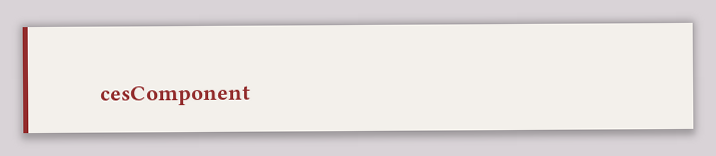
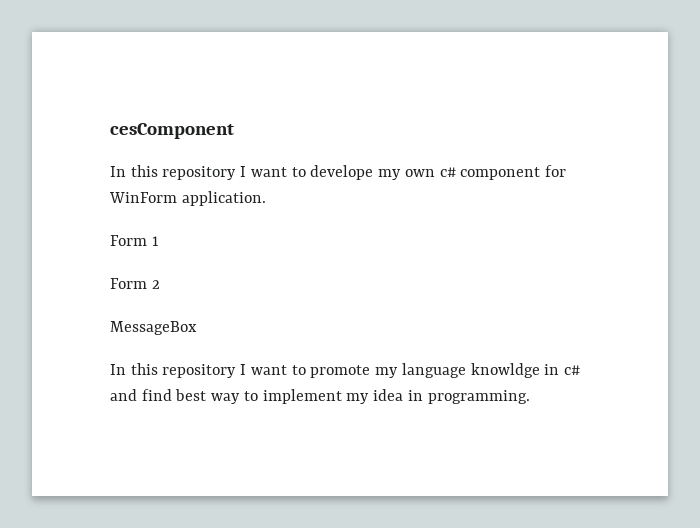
+ In this repository I want to develope my own c# component for WinForm application.
+ Form 1
+ Form 2
+ MessageBox
+ In this repository I want to promote my language knowldge in c# and find best way to implement my idea in programming.

